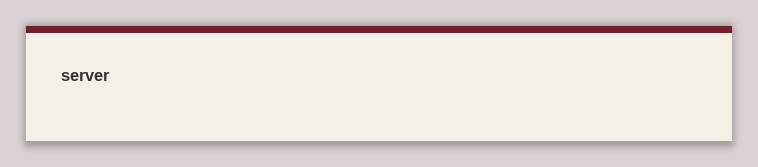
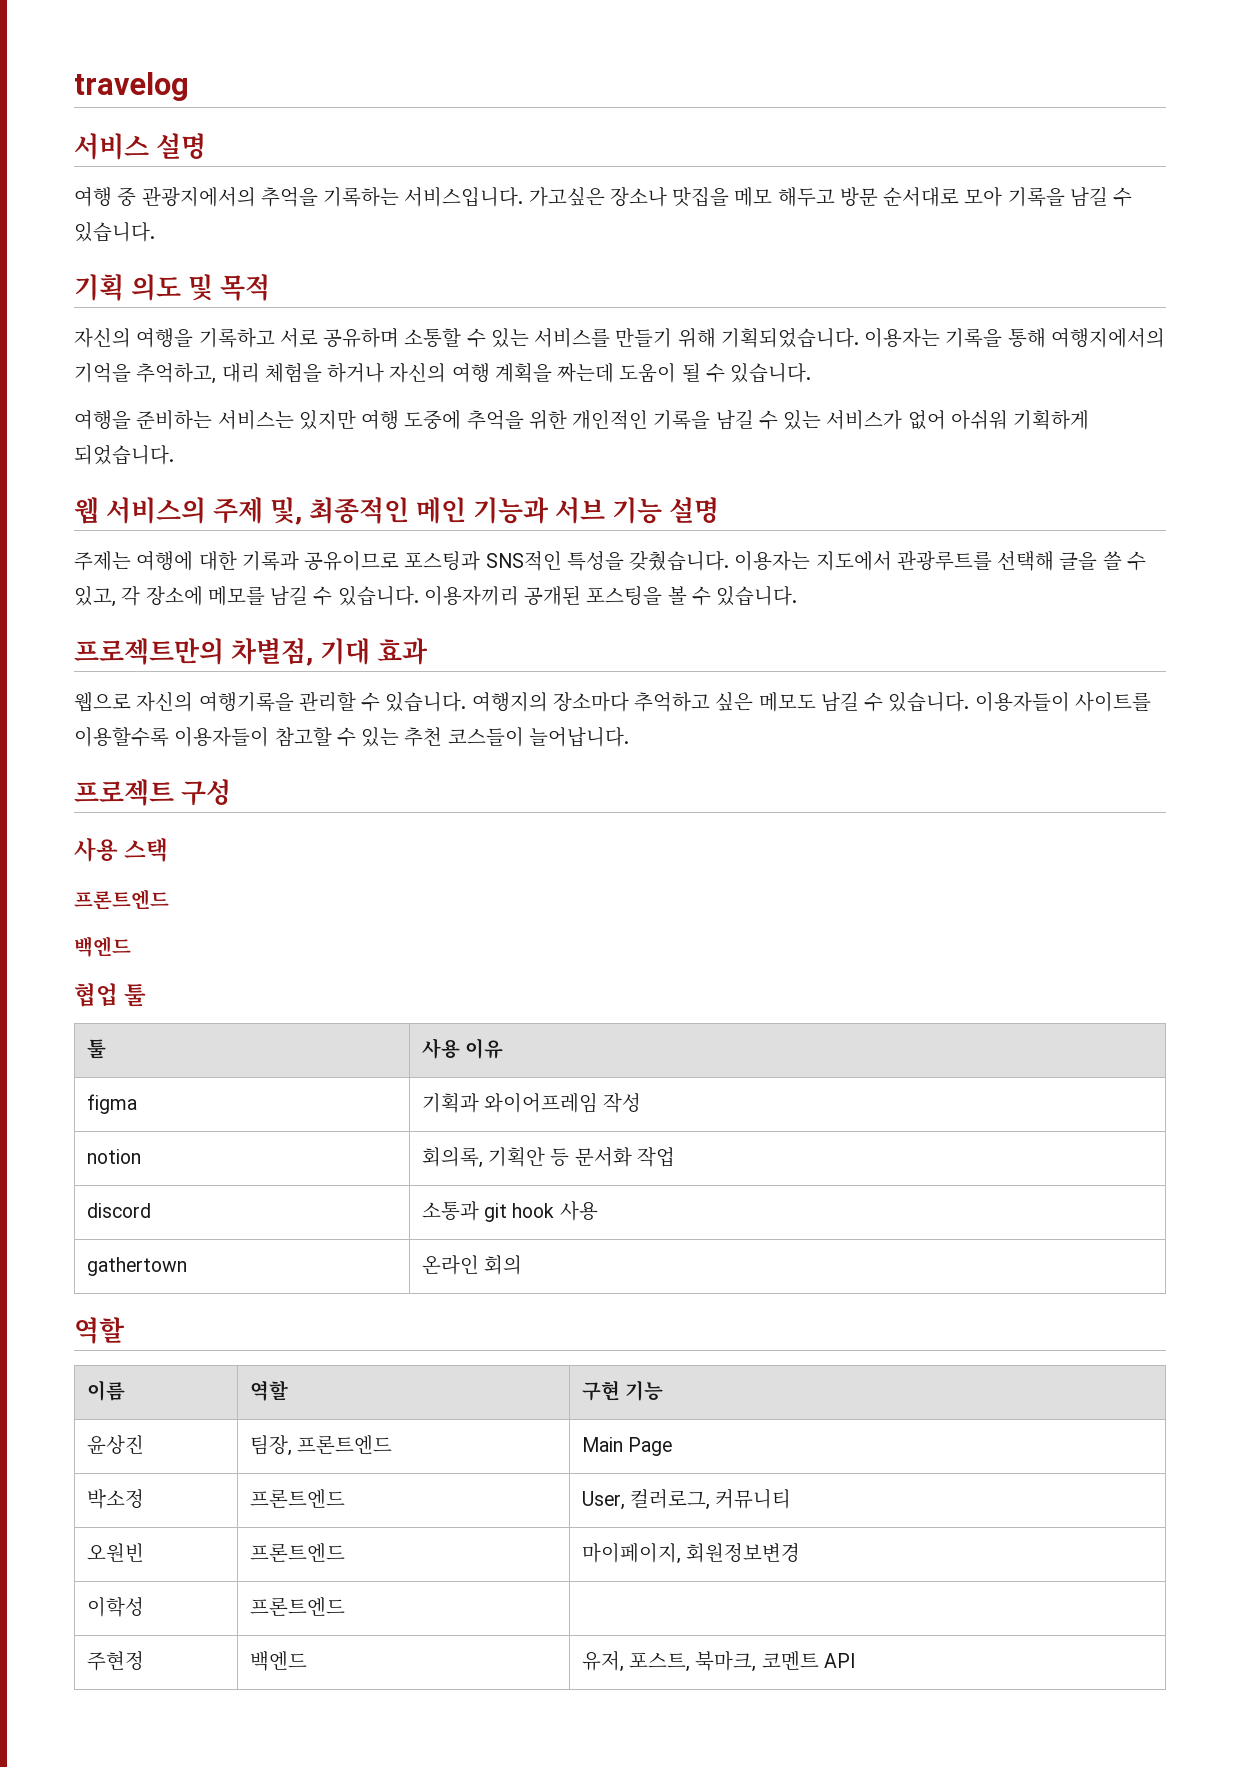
- server
+ travelog
+ 서비스 설명
+ 여행 중 관광지에서의 추억을 기록하는 서비스입니다. 가고싶은 장소나 맛집을 메모 해두고 방문 순서대로 모아 기록을 남길 수 있습니다.
+ 기획 의도 및 목적
+ 자신의 여행을 기록하고 서로 공유하며 소통할 수 있는 서비스를 만들기 위해 기획되었습니다. 이용자는 기록을 통해 여행지에서의 기억을 추억하고, 대리 체험을 하거나 자신의 여행 계획을 짜는데 도움이 될 수 있습니다.
+ 여행을 준비하는 서비스는 있지만 여행 도중에 추억을 위한 개인적인 기록을 남길 수 있는 서비스가 없어 아쉬워 기획하게 되었습니다.
+ 웹 서비스의 주제 및, 최종적인 메인 기능과 서브 기능 설명
+ 주제는 여행에 대한 기록과 공유이므로 포스팅과 SNS적인 특성을 갖췄습니다. 이용자는 지도에서 관광루트를 선택해 글을 쓸 수 있고, 각 장소에 메모를 남길 수 있습니다. 이용자끼리 공개된 포스팅을 볼 수 있습니다.
+ 프로젝트만의 차별점, 기대 효과
+ 웹으로 자신의 여행기록을 관리할 수 있습니다. 여행지의 장소마다 추억하고 싶은 메모도 남길 수 있습니다. 이용자들이 사이트를 이용할수록 이용자들이 참고할 수 있는 추천 코스들이 늘어납니다.
+ 프로젝트 구성
+ 사용 스택
+ 프론트엔드
+ 백엔드
+ 협업 툴
+ 툴 | 사용 이유
+ figma | 기획과 와이어프레임 작성
+ notion | 회의록, 기획안 등 문서화 작업
+ discord | 소통과 git hook 사용
+ gathertown | 온라인 회의
+ 역할
+ 이름 | 역할 | 구현 기능
+ 윤상진 | 팀장, 프론트엔드 | Main Page
+ 박소정 | 프론트엔드 | User, 컬러로그, 커뮤니티
+ 오원빈 | 프론트엔드 | 마이페이지, 회원정보변경
+ 이학성 | 프론트엔드 |
+ 주현정 | 백엔드 | 유저, 포스트, 북마크, 코멘트 API

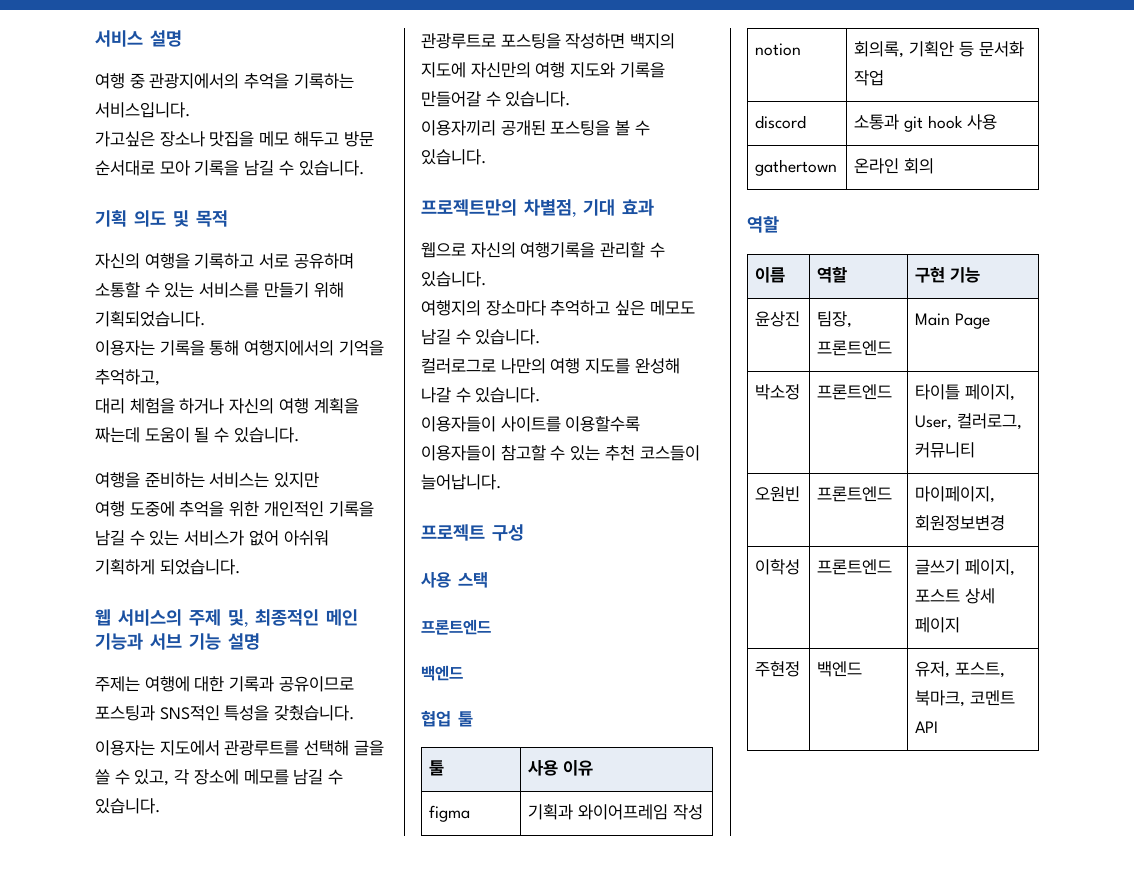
- travelog
- 여행 중 관광지에서의 추억을 기록하는 서비스입니다. 가고싶은 장소나 맛집을 메모 해두고 방문 순서대로 모아 기록을 남길 수 있습니다.
+ 여행 중 관광지에서의 추억을 기록하는 서비스입니다.
+ 가고싶은 장소나 맛집을 메모 해두고 방문 순서대로 모아 기록을 남길 수 있습니다.
- 자신의 여행을 기록하고 서로 공유하며 소통할 수 있는 서비스를 만들기 위해 기획되었습니다. 이용자는 기록을 통해 여행지에서의 기억을 추억하고, 대리 체험을 하거나 자신의 여행 계획을 짜는데 도움이 될 수 있습니다.
+ 자신의 여행을 기록하고 서로 공유하며 소통할 수 있는 서비스를 만들기 위해 기획되었습니다.
+ 이용자는 기록을 통해 여행지에서의 기억을 추억하고,
+ 대리 체험을 하거나 자신의 여행 계획을 짜는데 도움이 될 수 있습니다.
- 여행을 준비하는 서비스는 있지만 여행 도중에 추억을 위한 개인적인 기록을 남길 수 있는 서비스가 없어 아쉬워 기획하게 되었습니다.
+ 여행을 준비하는 서비스는 있지만
+ 여행 도중에 추억을 위한 개인적인 기록을 남길 수 있는 서비스가 없어 아쉬워 기획하게 되었습니다.
- 주제는 여행에 대한 기록과 공유이므로 포스팅과 SNS적인 특성을 갖췄습니다. 이용자는 지도에서 관광루트를 선택해 글을 쓸 수 있고, 각 장소에 메모를 남길 수 있습니다. 이용자끼리 공개된 포스팅을 볼 수 있습니다.
+ 주제는 여행에 대한 기록과 공유이므로 포스팅과 SNS적인 특성을 갖췄습니다.
+ 이용자는 지도에서 관광루트를 선택해 글을 쓸 수 있고, 각 장소에 메모를 남길 수 있습니다.
+ 관광루트로 포스팅을 작성하면 백지의 지도에 자신만의 여행 지도와 기록을 만들어갈 수 있습니다.
+ 이용자끼리 공개된 포스팅을 볼 수 있습니다.
- 웹으로 자신의 여행기록을 관리할 수 있습니다. 여행지의 장소마다 추억하고 싶은 메모도 남길 수 있습니다. 이용자들이 사이트를 이용할수록 이용자들이 참고할 수 있는 추천 코스들이 늘어납니다.
+ 웹으로 자신의 여행기록을 관리할 수 있습니다.
+ 여행지의 장소마다 추억하고 싶은 메모도 남길 수 있습니다.
+ 컬러로그로 나만의 여행 지도를 완성해 나갈 수 있습니다.
+ 이용자들이 사이트를 이용할수록 이용자들이 참고할 수 있는 추천 코스들이 늘어납니다.
- 박소정 | 프론트엔드 | User, 컬러로그, 커뮤니티
+ 박소정 | 프론트엔드 | 타이틀 페이지, User, 컬러로그, 커뮤니티
- 이학성 | 프론트엔드 |
+ 이학성 | 프론트엔드 | 글쓰기 페이지, 포스트 상세 페이지

